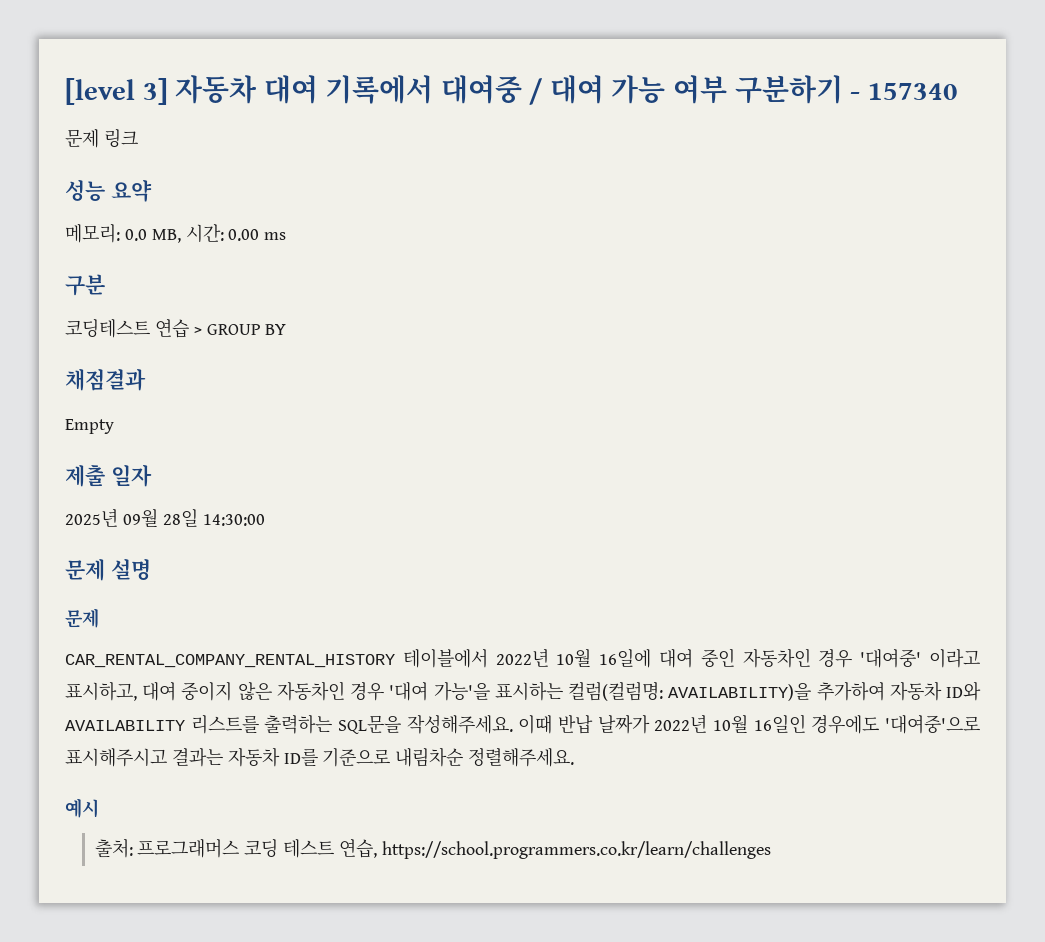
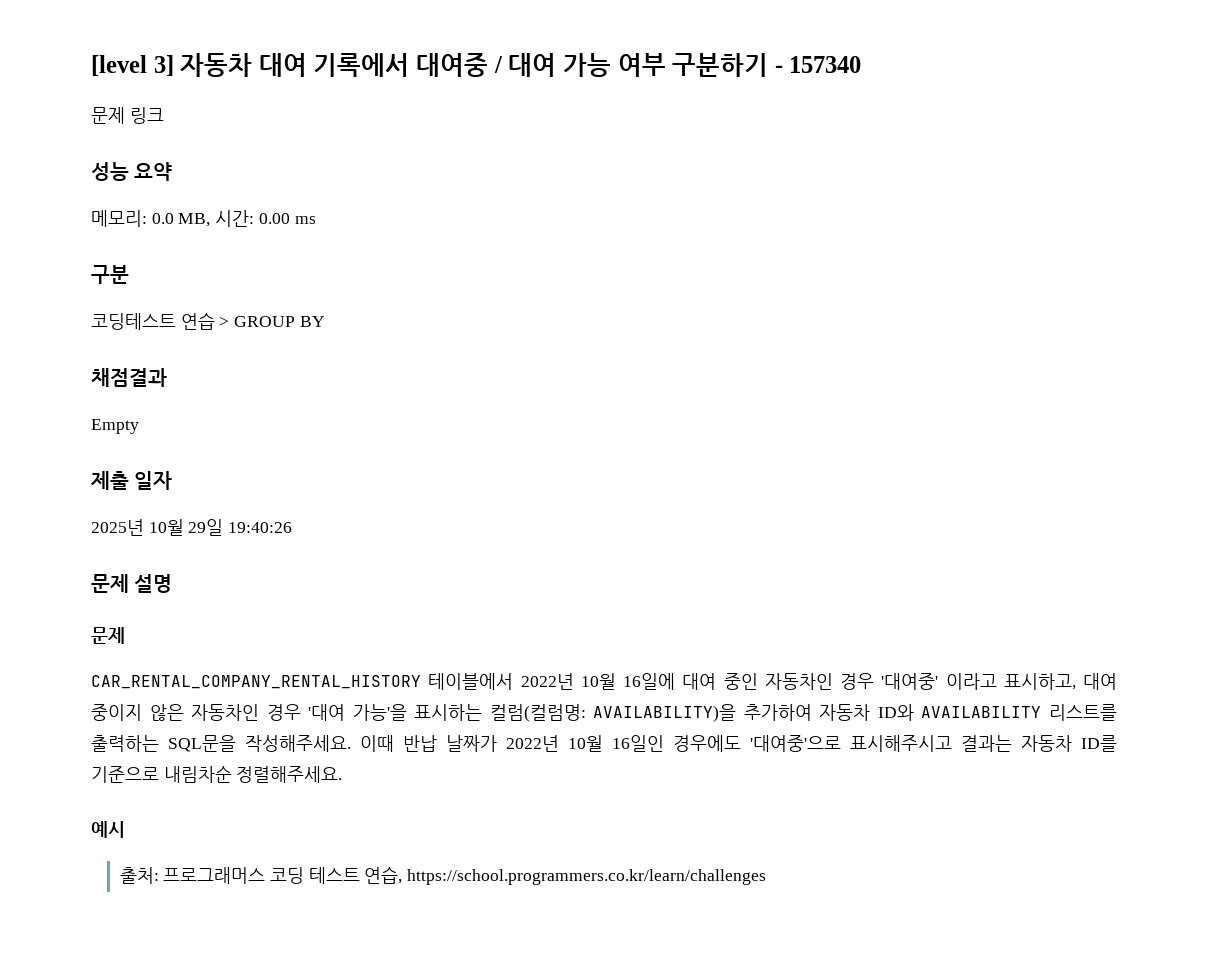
- 2025년 09월 28일 14:30:00
+ 2025년 10월 29일 19:40:26

